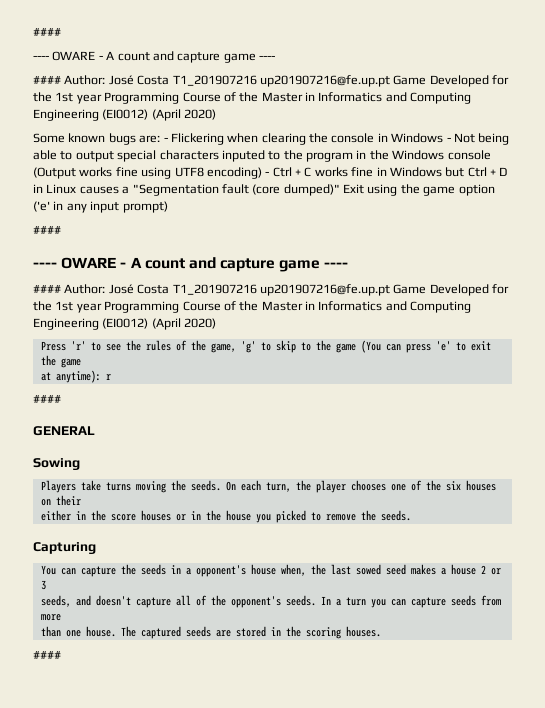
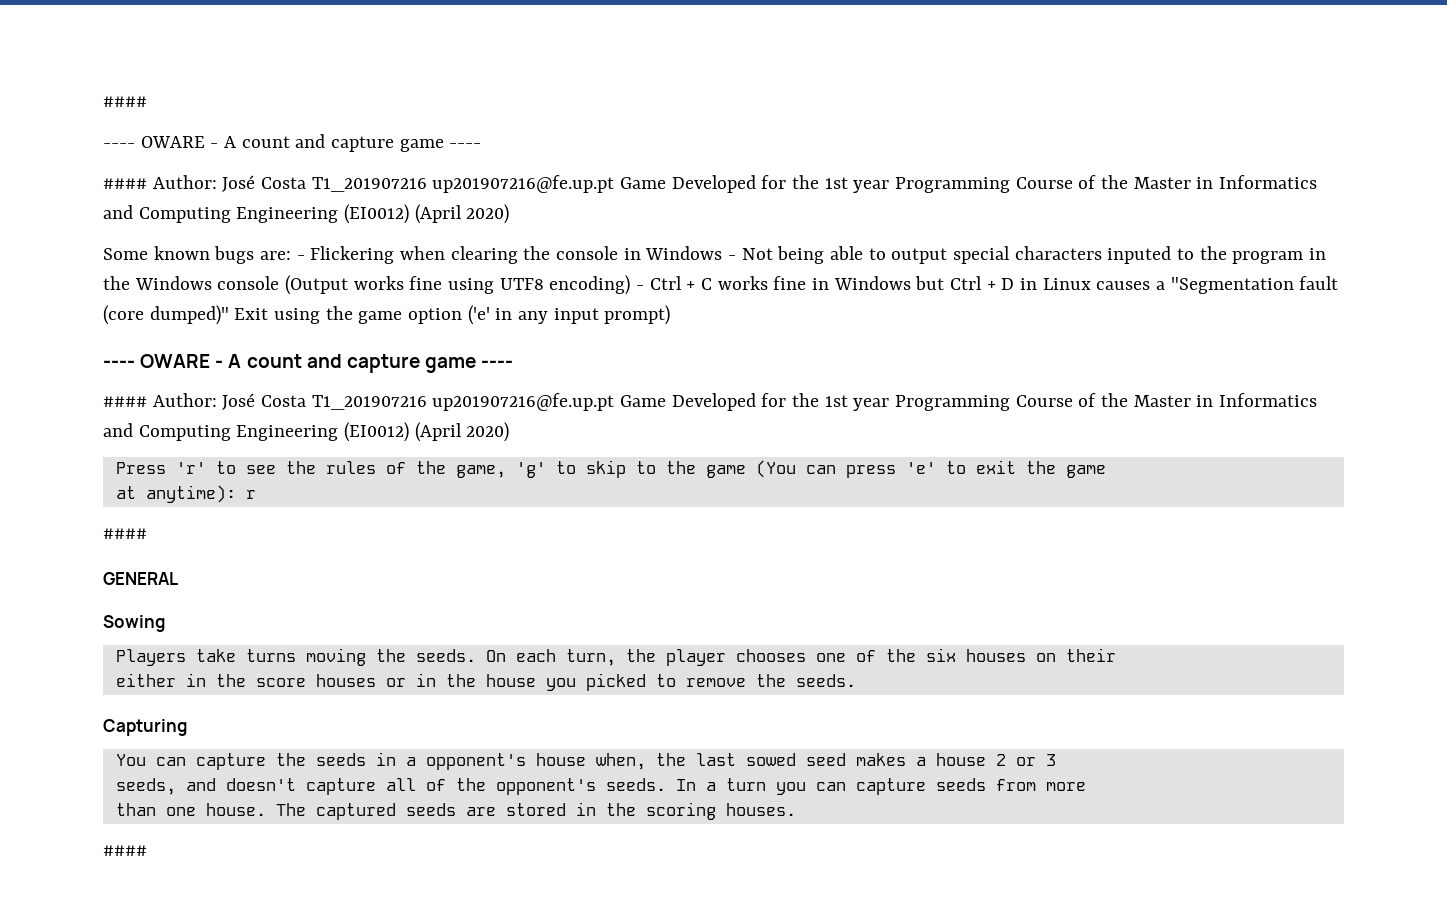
  - Flickering when clearing the console in Windows - Not being able to output special characters inputed to the program in the Windows console (Output works fine using UTF8 encoding) - Ctrl + C works fine in Windows but Ctrl + D in Linux causes a "Segmentation fault (core dumped)" Exit using the game option ('e' in any input prompt)
- ####

